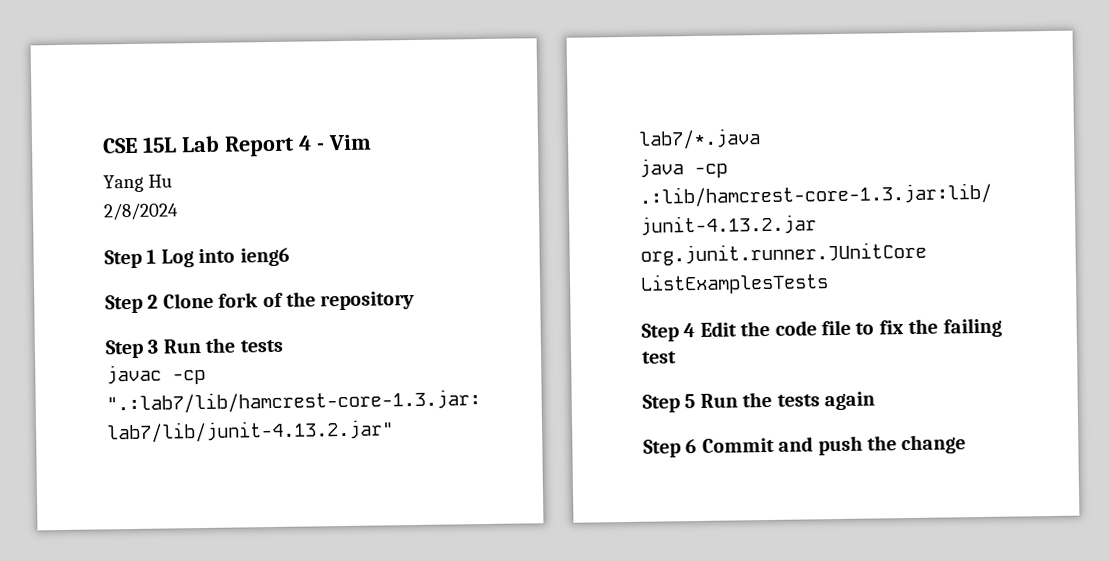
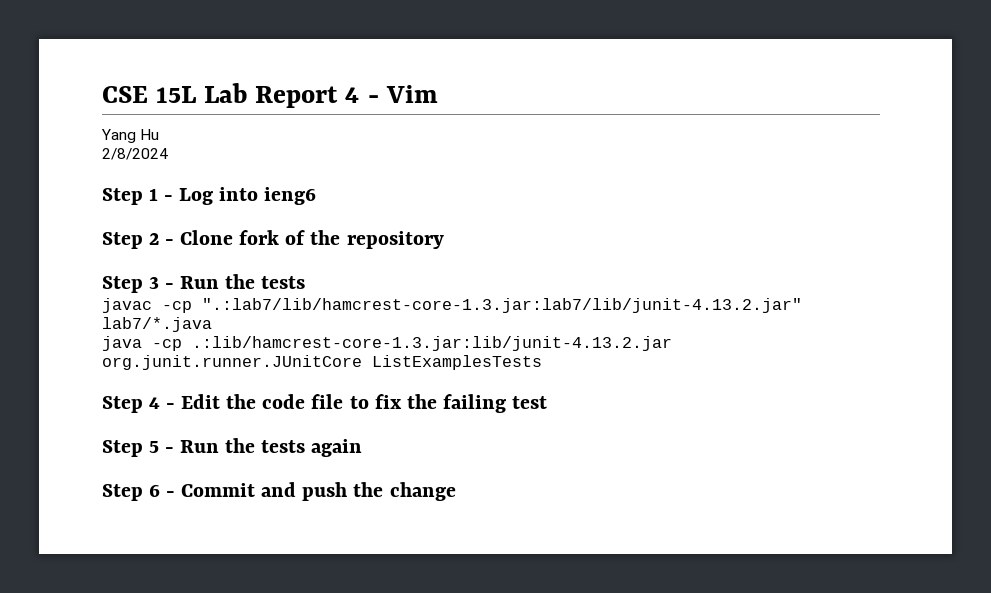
- Step 1 Log into ieng6
+ Step 1 - Log into ieng6
- Step 2 Clone fork of the repository
+ Step 2 - Clone fork of the repository
- Step 3 Run the tests
+ Step 3 - Run the tests
- Step 4 Edit the code file to fix the failing test
+ Step 4 - Edit the code file to fix the failing test
- Step 5 Run the tests again
+ Step 5 - Run the tests again
- Step 6 Commit and push the change
+ Step 6 - Commit and push the change

